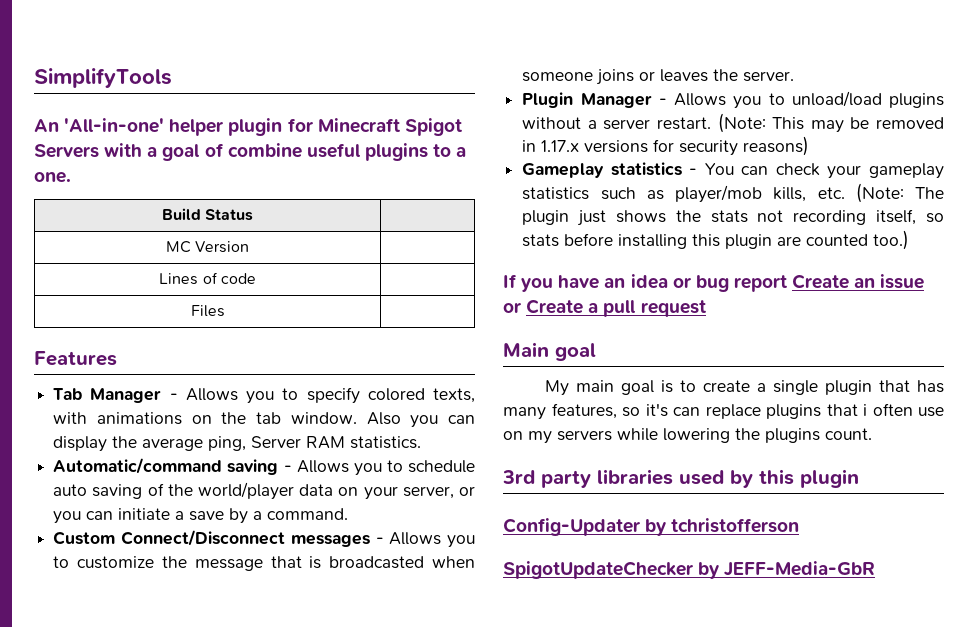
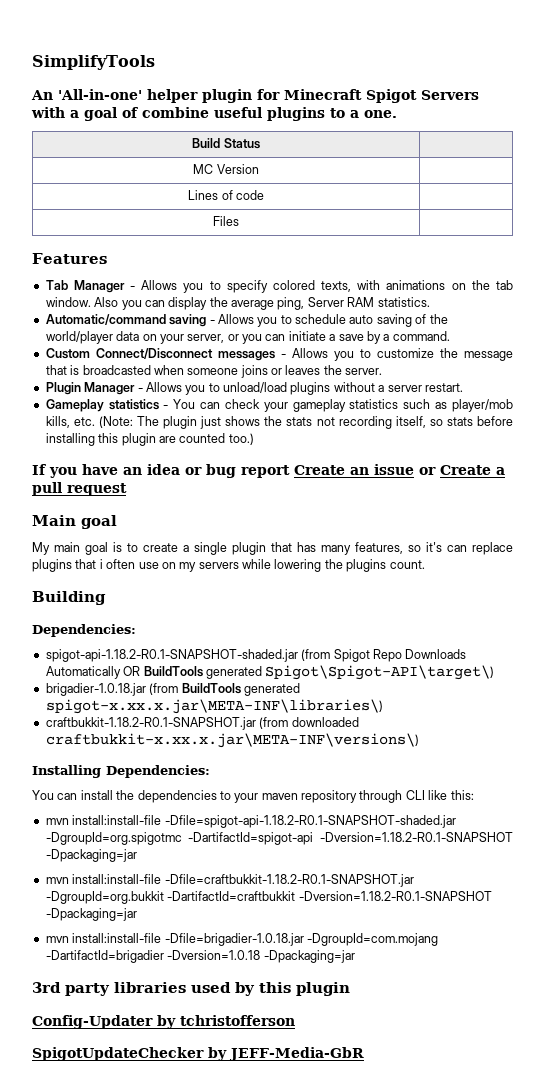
- (Note: This may be removed in 1.17.x versions for security reasons)
+ Building
+ Dependencies:
+ spigot-api-1.18.2-R0.1-SNAPSHOT-shaded.jar (from Spigot Repo Downloads Automatically OR BuildTools generated Spigot\Spigot-API\target\)
+ brigadier-1.0.18.jar (from BuildTools generated spigot-x.xx.x.jar\META-INF\libraries\)
+ craftbukkit-1.18.2-R0.1-SNAPSHOT.jar (from downloaded craftbukkit-x.xx.x.jar\META-INF\versions\)
+ Installing Dependencies:
+ You can install the dependencies to your maven repository through CLI like this:
+ mvn install:install-file -Dfile=spigot-api-1.18.2-R0.1-SNAPSHOT-shaded.jar -DgroupId=org.spigotmc -DartifactId=spigot-api -Dversion=1.18.2-R0.1-SNAPSHOT -Dpackaging=jar
+ mvn install:install-file -Dfile=craftbukkit-1.18.2-R0.1-SNAPSHOT.jar -DgroupId=org.bukkit -DartifactId=craftbukkit -Dversion=1.18.2-R0.1-SNAPSHOT -Dpackaging=jar
+ mvn install:install-file -Dfile=brigadier-1.0.18.jar -DgroupId=com.mojang -DartifactId=brigadier -Dversion=1.0.18 -Dpackaging=jar

